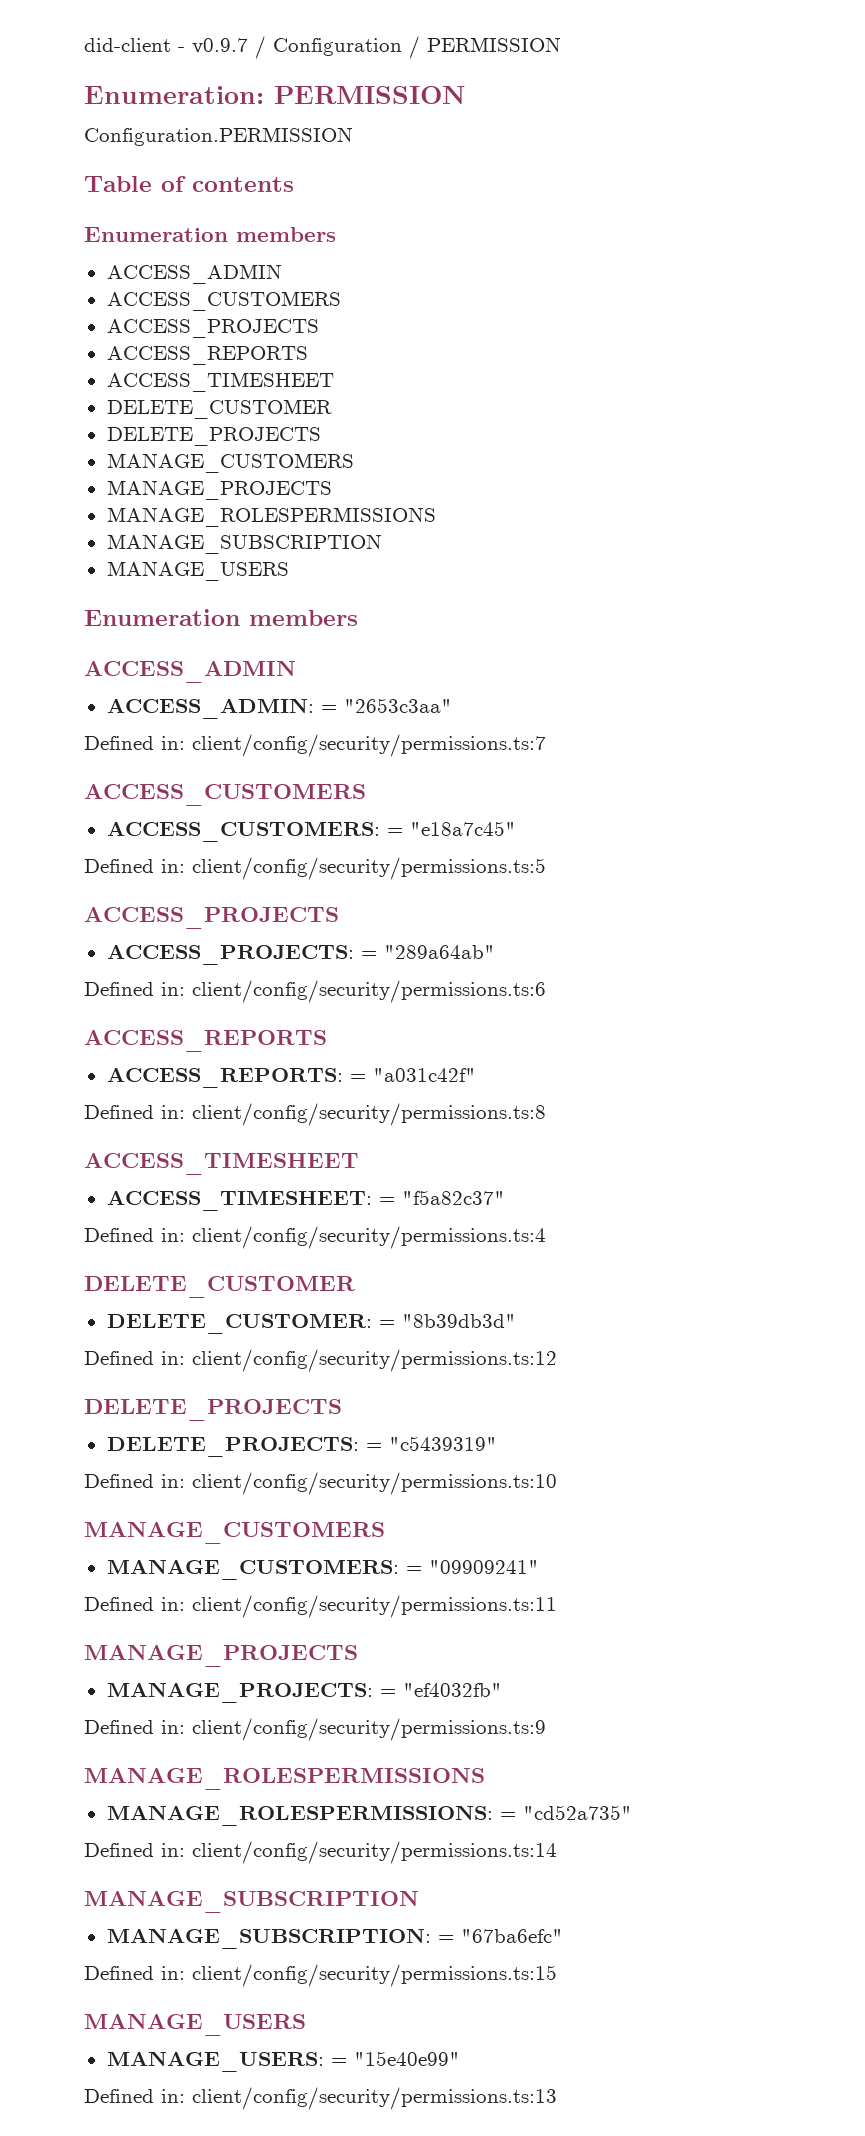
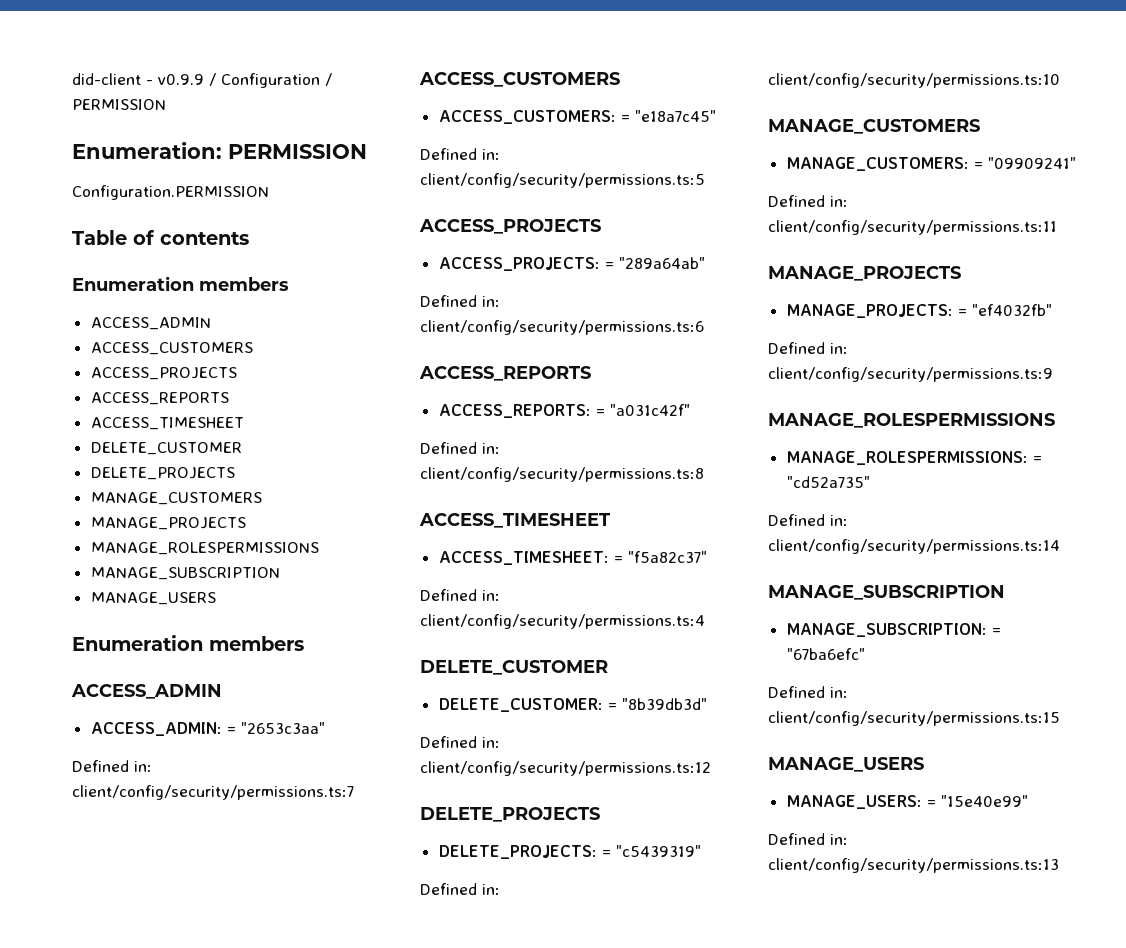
- did-client - v0.9.7 / Configuration / PERMISSION
+ did-client - v0.9.9 / Configuration / PERMISSION

